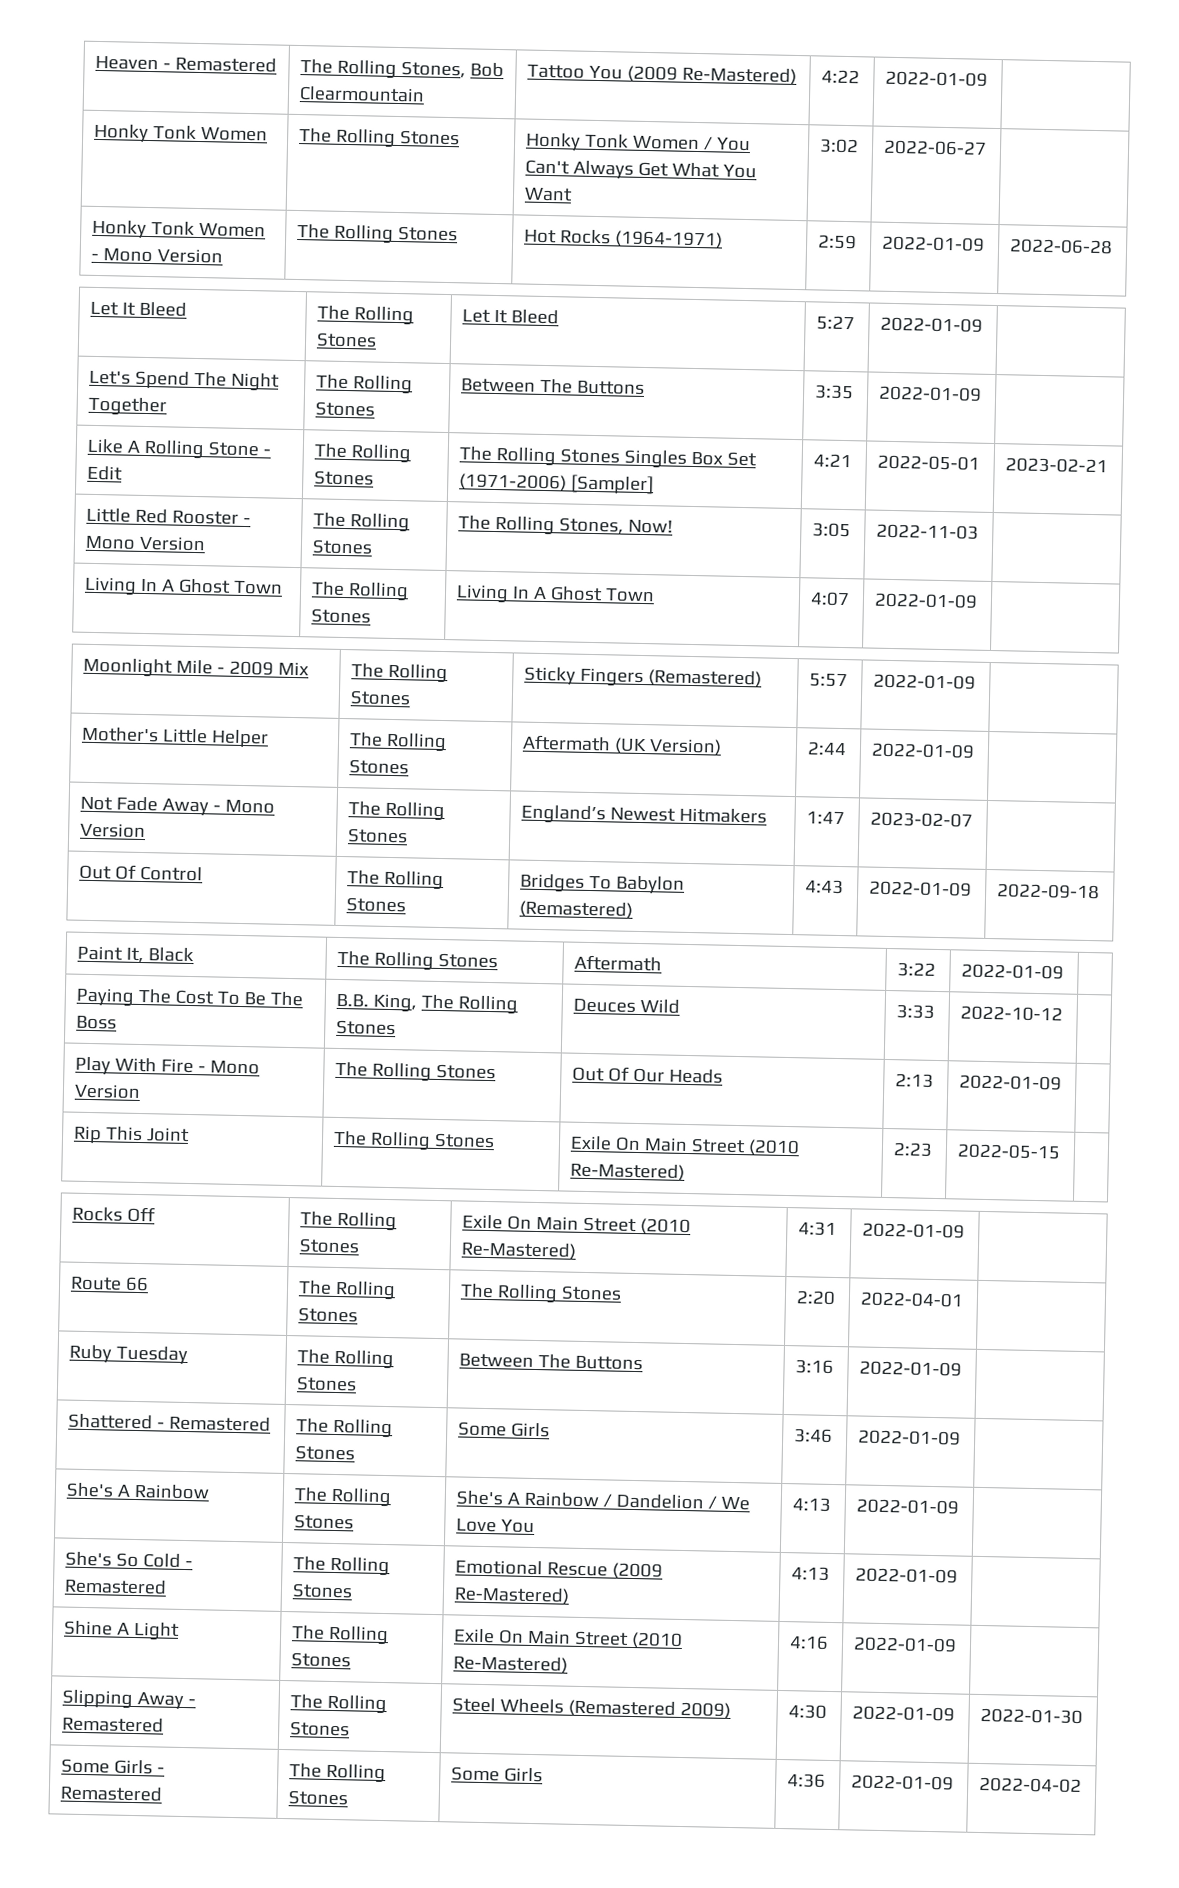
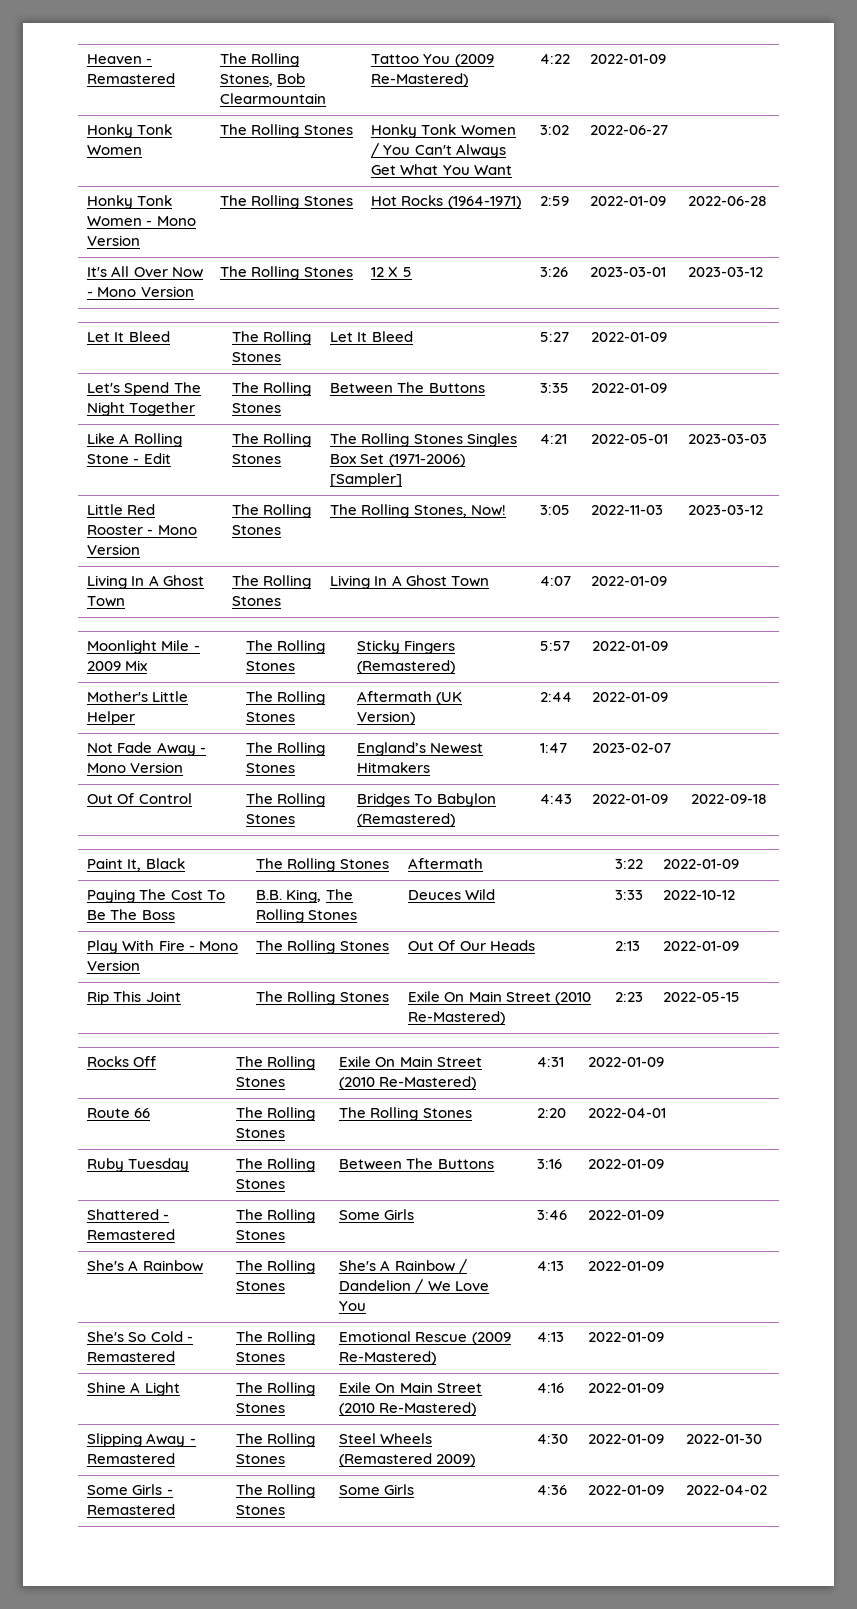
+ It's All Over Now - Mono Version | The Rolling Stones | 12 X 5 | 3:26 | 2023-03-01 | 2023-03-12
- Like A Rolling Stone - Edit | The Rolling Stones | The Rolling Stones Singles Box Set (1971-2006) [Sampler] | 4:21 | 2022-05-01 | 2023-02-21
+ Like A Rolling Stone - Edit | The Rolling Stones | The Rolling Stones Singles Box Set (1971-2006) [Sampler] | 4:21 | 2022-05-01 | 2023-03-03
- Little Red Rooster - Mono Version | The Rolling Stones | The Rolling Stones, Now! | 3:05 | 2022-11-03 |
+ Little Red Rooster - Mono Version | The Rolling Stones | The Rolling Stones, Now! | 3:05 | 2022-11-03 | 2023-03-12

